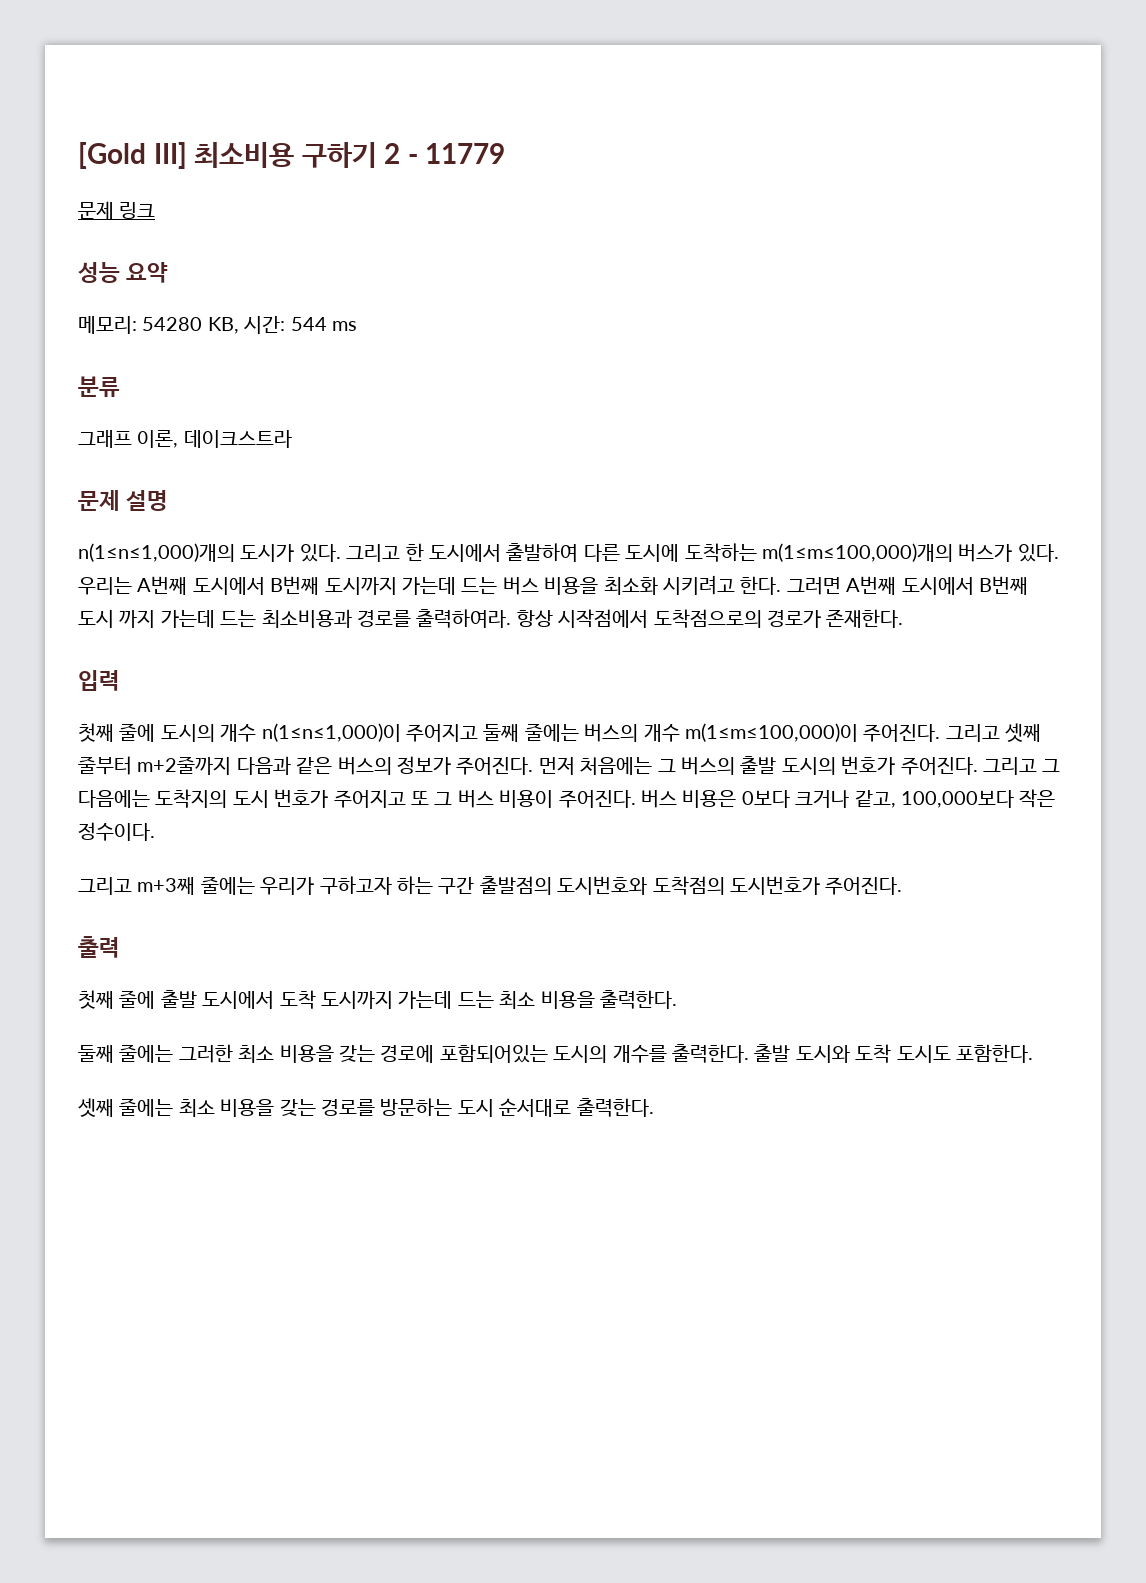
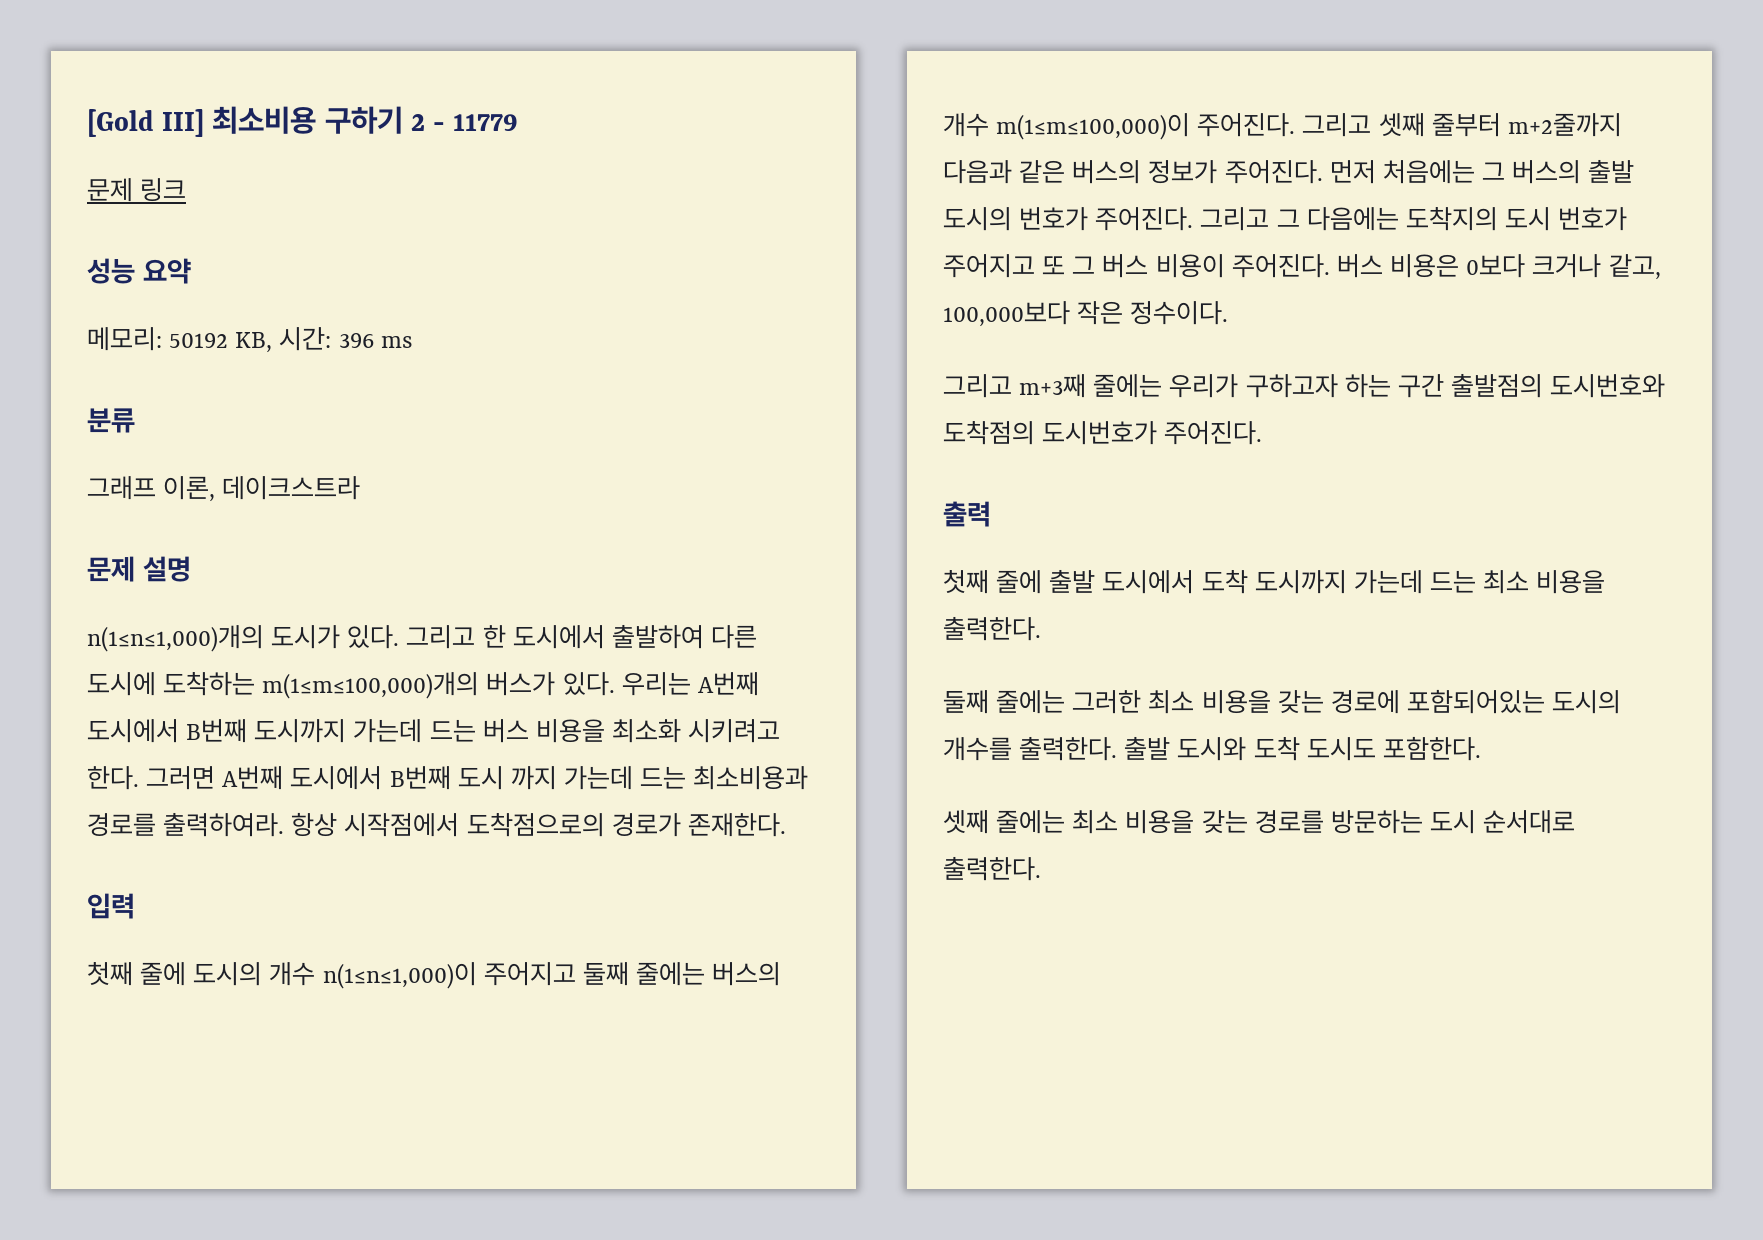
- 메모리: 54280 KB, 시간: 544 ms
+ 메모리: 50192 KB, 시간: 396 ms

